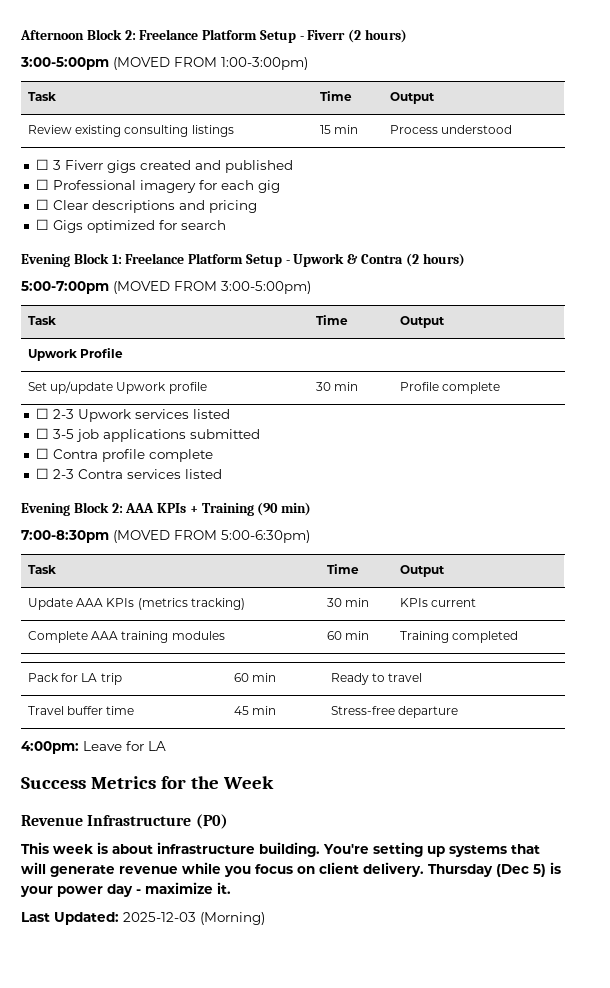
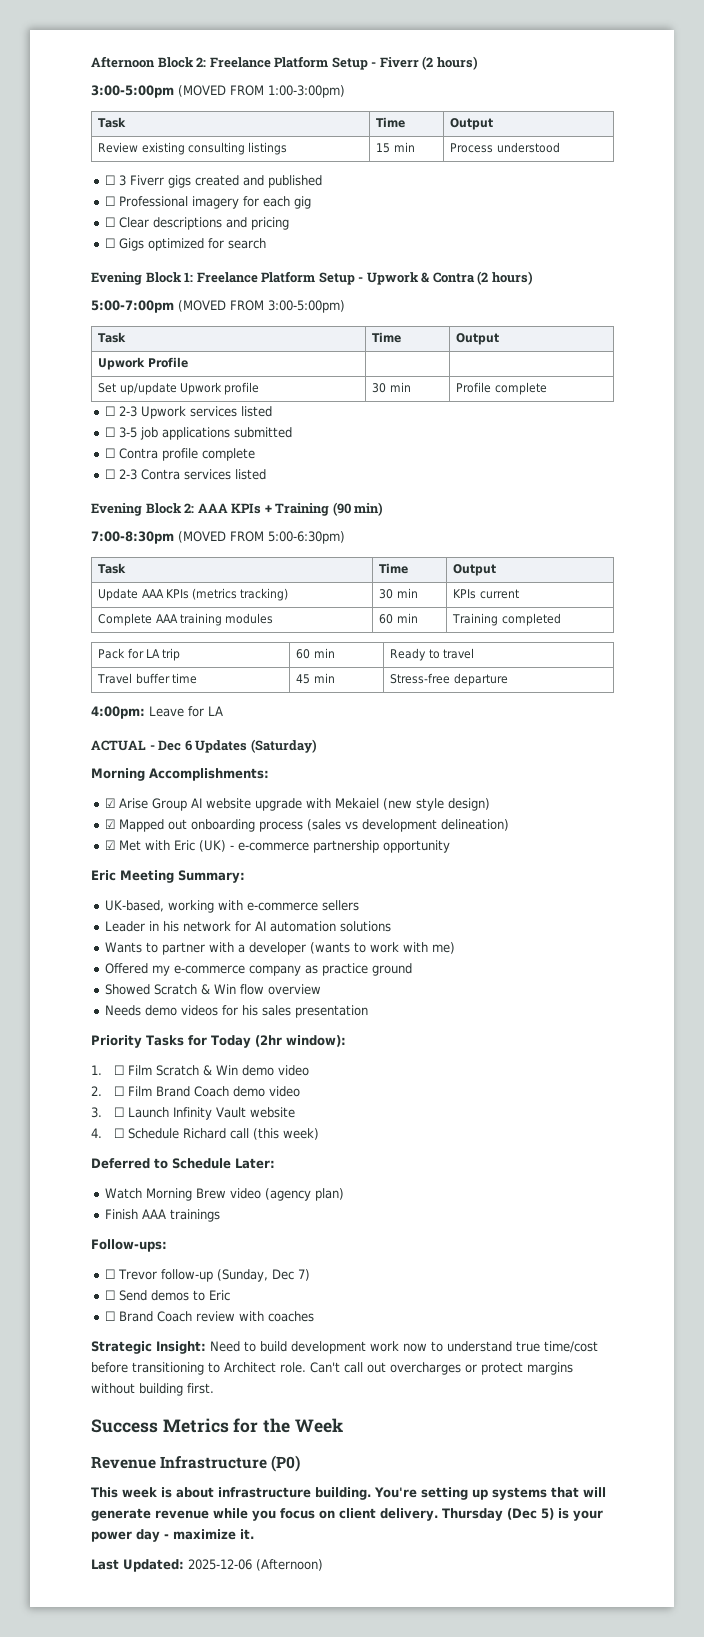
+ ACTUAL - Dec 6 Updates (Saturday)
+ Morning Accomplishments:
+ ☑ Arise Group AI website upgrade with Mekaiel (new style design)
+ ☑ Mapped out onboarding process (sales vs development delineation)
+ ☑ Met with Eric (UK) - e-commerce partnership opportunity
+ Eric Meeting Summary:
+ UK-based, working with e-commerce sellers
+ Leader in his network for AI automation solutions
+ Wants to partner with a developer (wants to work with me)
+ Offered my e-commerce company as practice ground
+ Showed Scratch & Win flow overview
+ Needs demo videos for his sales presentation
+ Priority Tasks for Today (2hr window):
+ 1. ☐ Film Scratch & Win demo video
+ 2. ☐ Film Brand Coach demo video
+ 3. ☐ Launch Infinity Vault website
+ 4. ☐ Schedule Richard call (this week)
+ Deferred to Schedule Later:
+ Watch Morning Brew video (agency plan)
+ Finish AAA trainings
+ Follow-ups:
+ ☐ Trevor follow-up (Sunday, Dec 7)
+ ☐ Send demos to Eric
+ ☐ Brand Coach review with coaches
+ Strategic Insight: Need to build development work now to understand true time/cost before transitioning to Architect role. Can't call out overcharges or protect margins without building first.
- Last Updated: 2025-12-03 (Morning)
+ Last Updated: 2025-12-06 (Afternoon)

